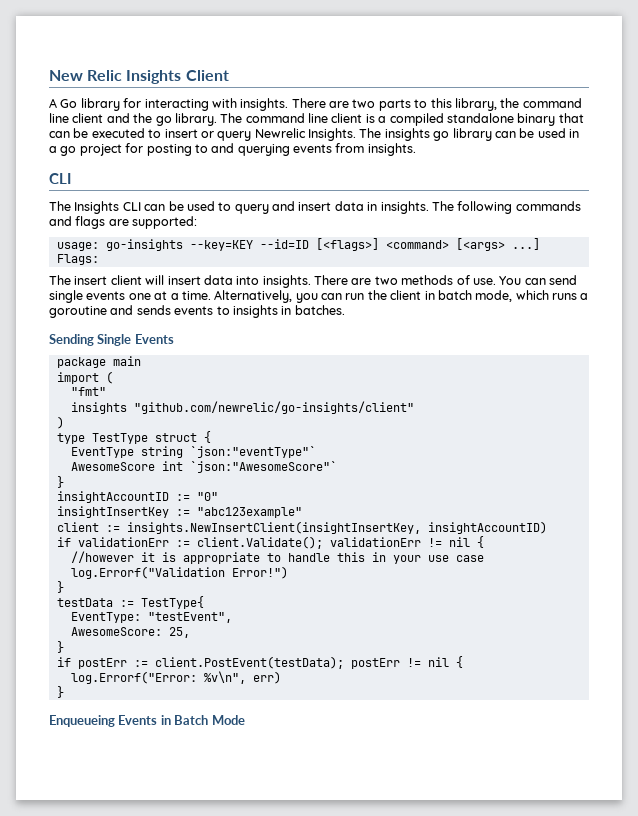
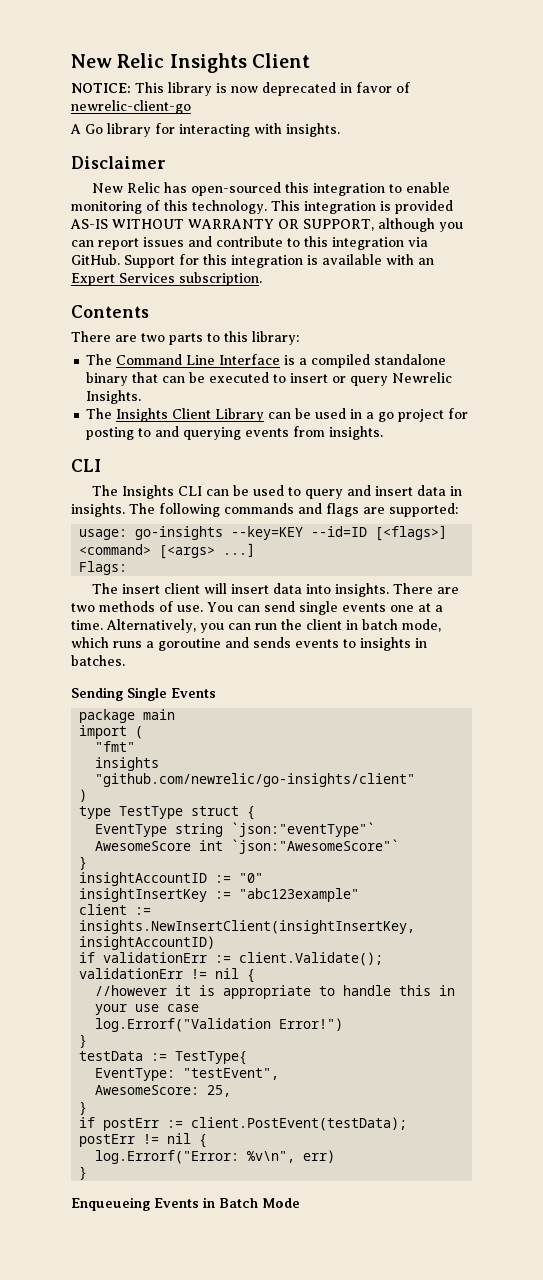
+ NOTICE: This library is now deprecated in favor of newrelic-client-go
- A Go library for interacting with insights. There are two parts to this library, the command line client and the go library. The command line client is a compiled standalone binary that can be executed to insert or query Newrelic Insights. The insights go library can be used in a go project for posting to and querying events from insights.
+ A Go library for interacting with insights.
+ Disclaimer
+ New Relic has open-sourced this integration to enable monitoring of this technology. This integration is provided AS-IS WITHOUT WARRANTY OR SUPPORT, although you can report issues and contribute to this integration via GitHub. Support for this integration is available with an Expert Services subscription.
+ Contents
+ There are two parts to this library:
+ The Command Line Interface is a compiled standalone binary that can be executed to insert or query Newrelic Insights.
+ The Insights Client Library can be used in a go project for posting to and querying events from insights.

